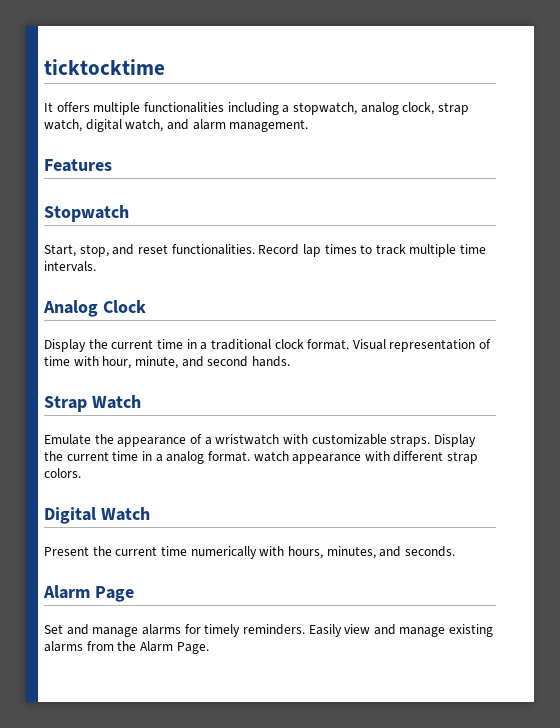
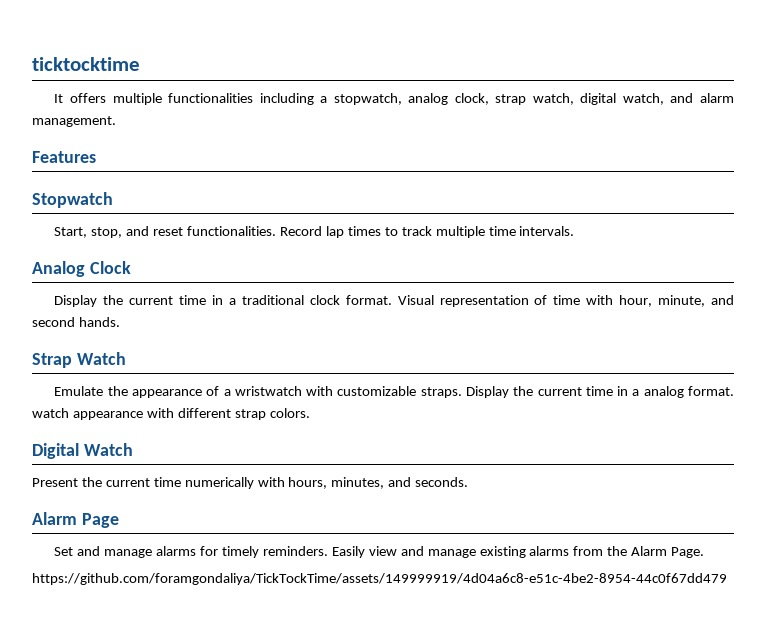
+ https://github.com/foramgondaliya/TickTockTime/assets/149999919/4d04a6c8-e51c-4be2-8954-44c0f67dd479

